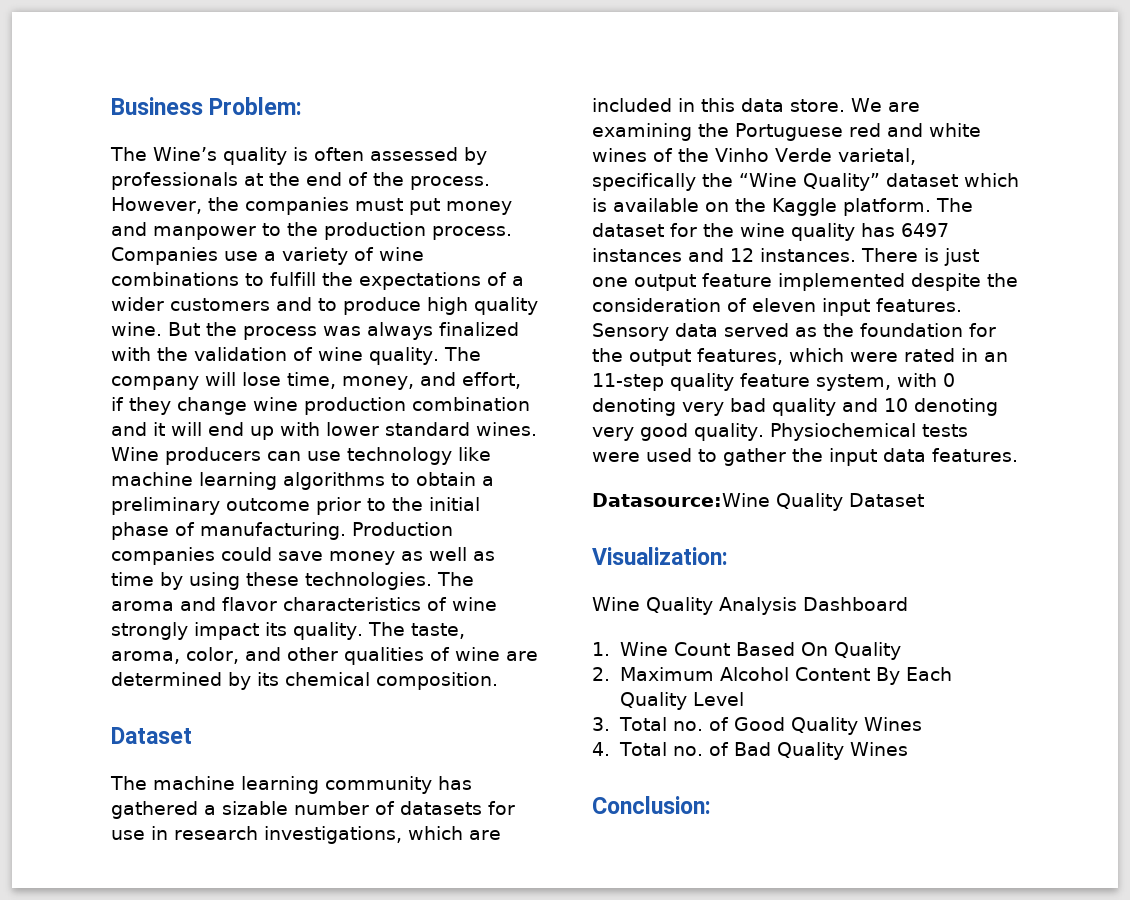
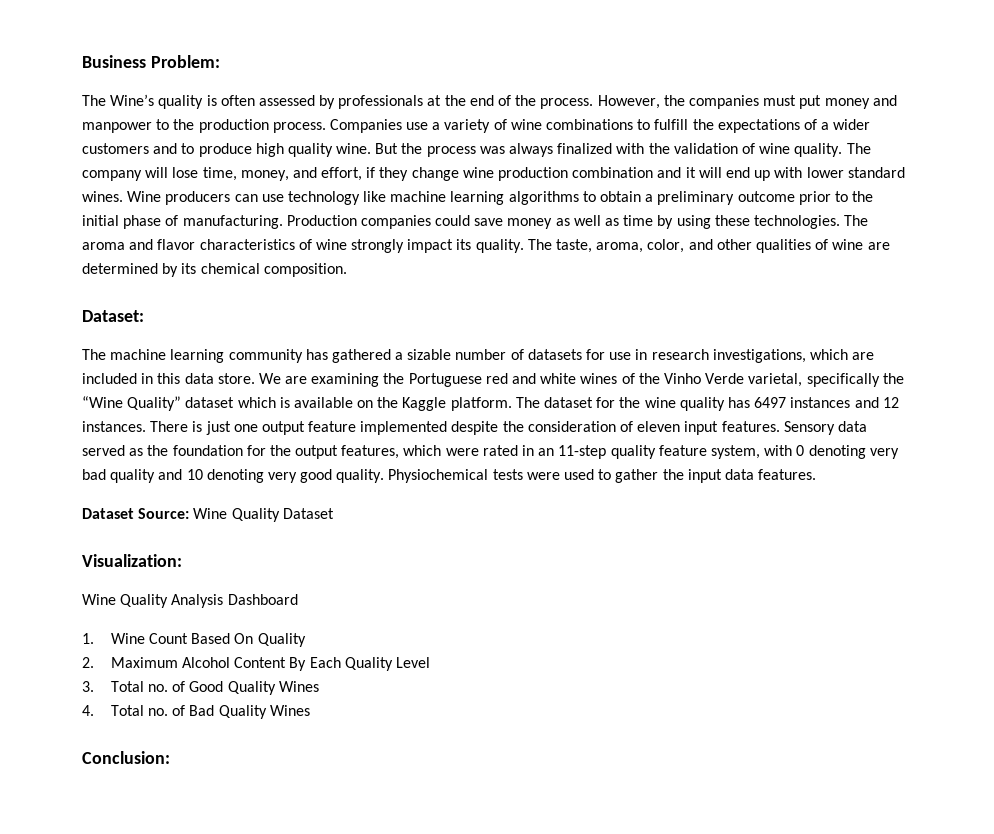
  The taste, aroma, color, and other qualities of wine are determined by its chemical composition.
- Dataset
+ Dataset:
- Datasource:Wine Quality Dataset
+ Dataset Source: Wine Quality Dataset

